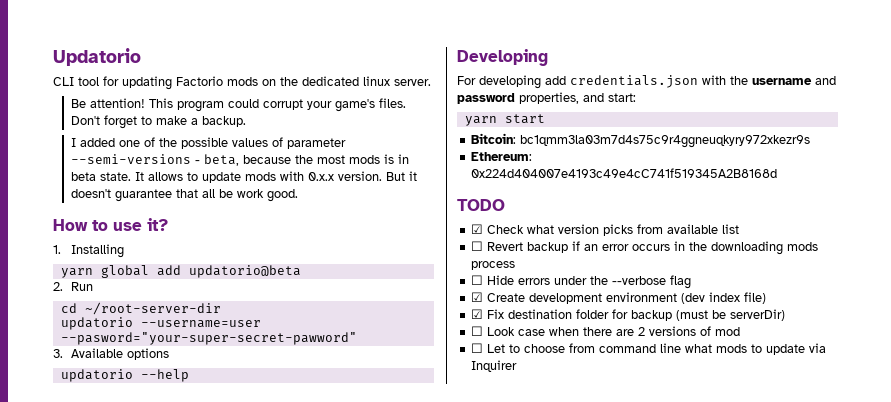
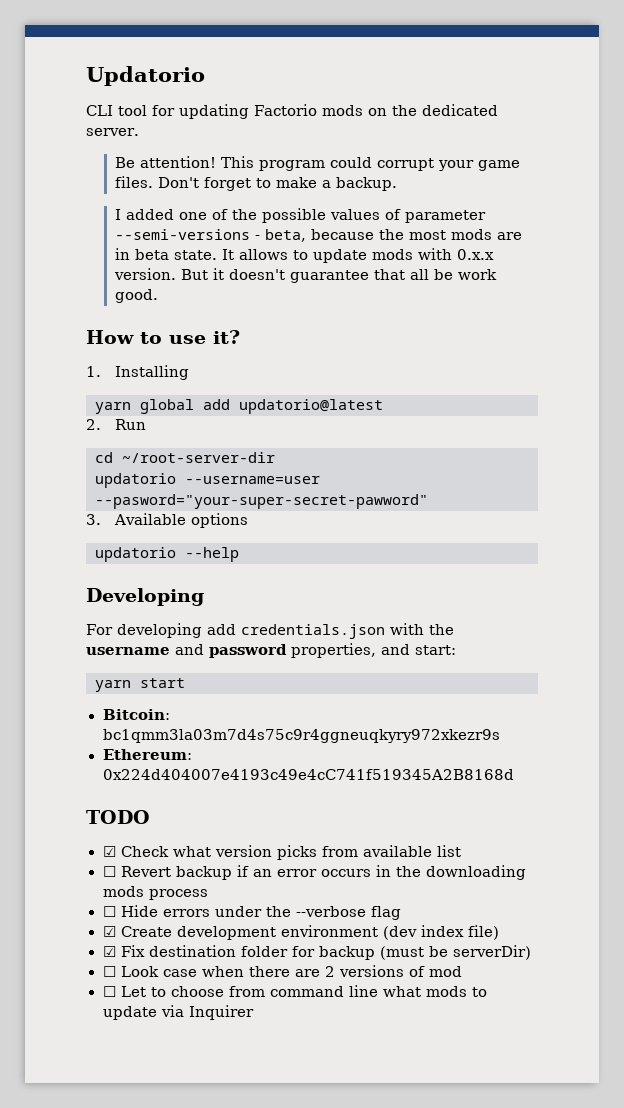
- CLI tool for updating Factorio mods on the dedicated linux server.
+ CLI tool for updating Factorio mods on the dedicated server.
- This program could corrupt your game's files.
+ This program could corrupt your game files.
- I added one of the possible values of parameter --semi-versions - beta, because the most mods is in beta state.
+ I added one of the possible values of parameter --semi-versions - beta, because the most mods are in beta state.
- yarn global add updatorio@beta
+ yarn global add updatorio@latest

